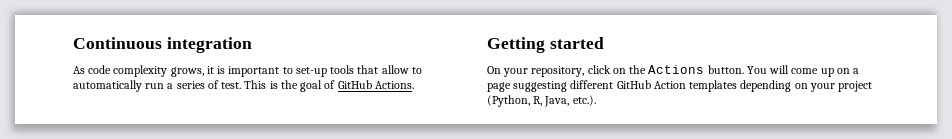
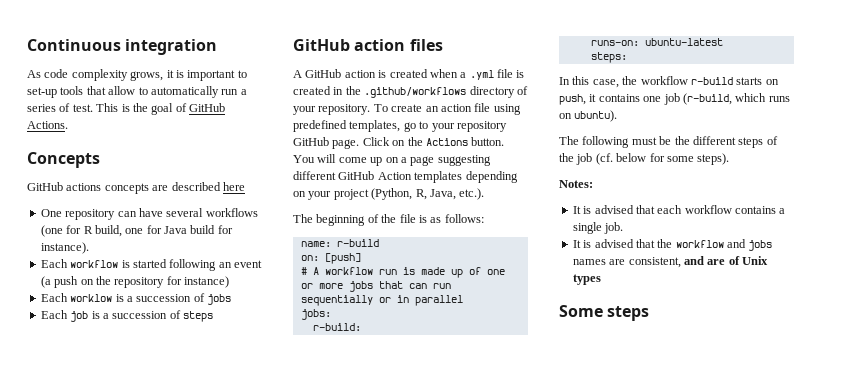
- Getting started
- On your repository, click on the Actions button.
+ Concepts
+ GitHub actions concepts are described here
+ One repository can have several workflows (one for R build, one for Java build for instance).
+ Each workflow is started following an event (a push on the repository for instance)
+ Each worklow is a succession of jobs
+ Each job is a succession of steps
+ GitHub action files
+ A GitHub action is created when a .yml file is created in the .github/workflows directory of your repository. To create an action file using predefined templates, go to your repository GitHub page. Click on the Actions button.
+ The beginning of the file is as follows:
+ name: r-build
+ on: [push]
+ # A workflow run is made up of one or more jobs that can run sequentially or in parallel
+ jobs:
+ r-build:
+ runs-on: ubuntu-latest
+ steps:
+ In this case, the workflow r-build starts on push, it contains one job (r-build, which runs on ubuntu).
+ The following must be the different steps of the job (cf. below for some steps).
+ Notes:
+ It is advised that each workflow contains a single job.
+ It is advised that the workflow and jobs names are consistent, and are of Unix types
+ Some steps

